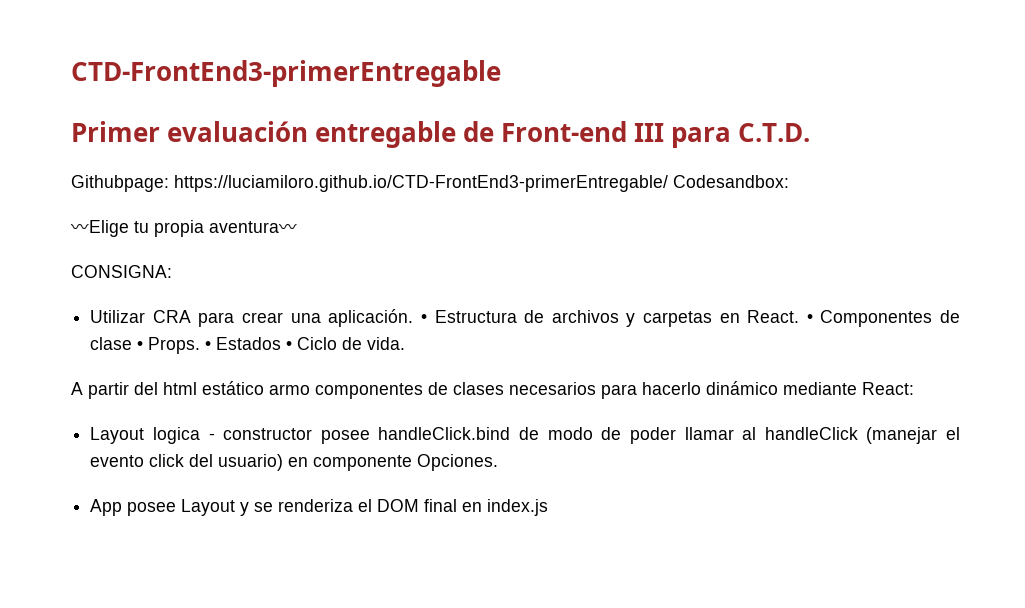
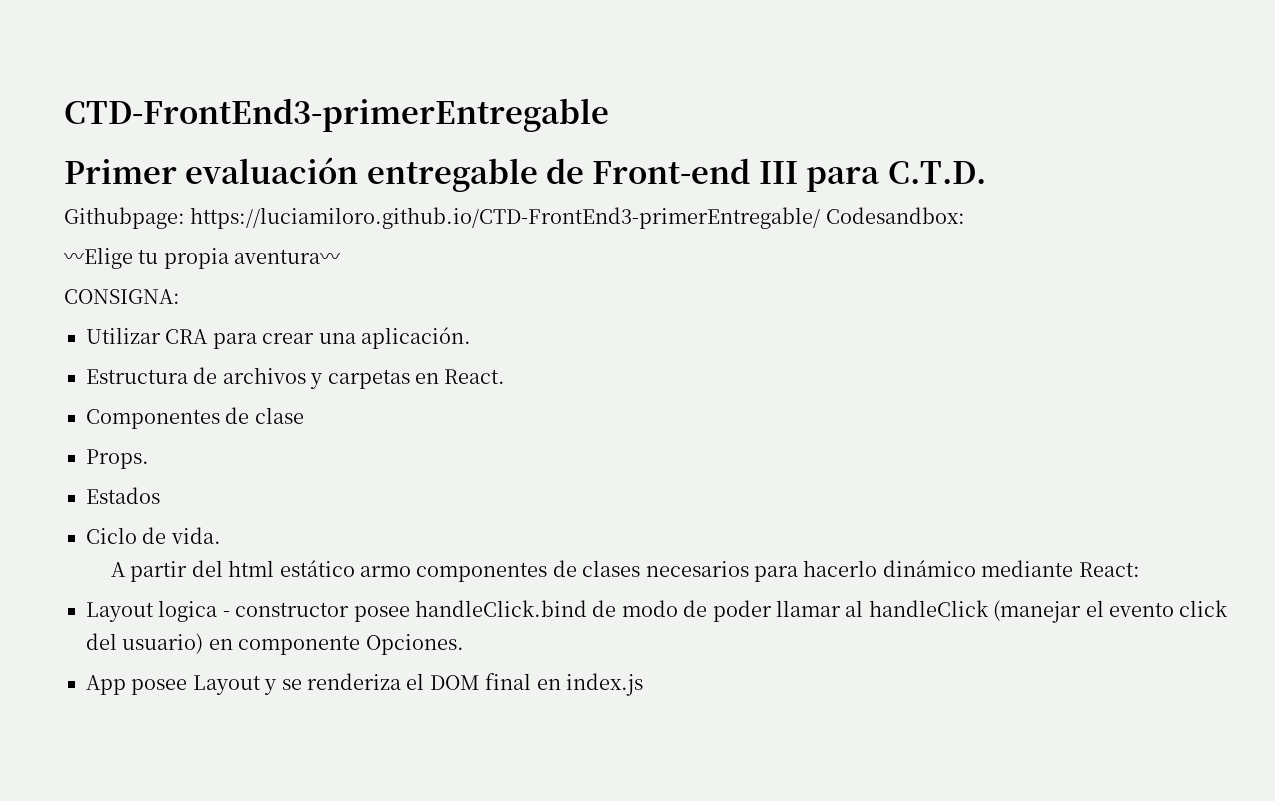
- Utilizar CRA para crear una aplicación. • Estructura de archivos y carpetas en React. • Componentes de clase • Props. • Estados • Ciclo de vida.
+ Utilizar CRA para crear una aplicación.
+ Estructura de archivos y carpetas en React.
+ Componentes de clase
+ Props.
+ Estados
+ Ciclo de vida.

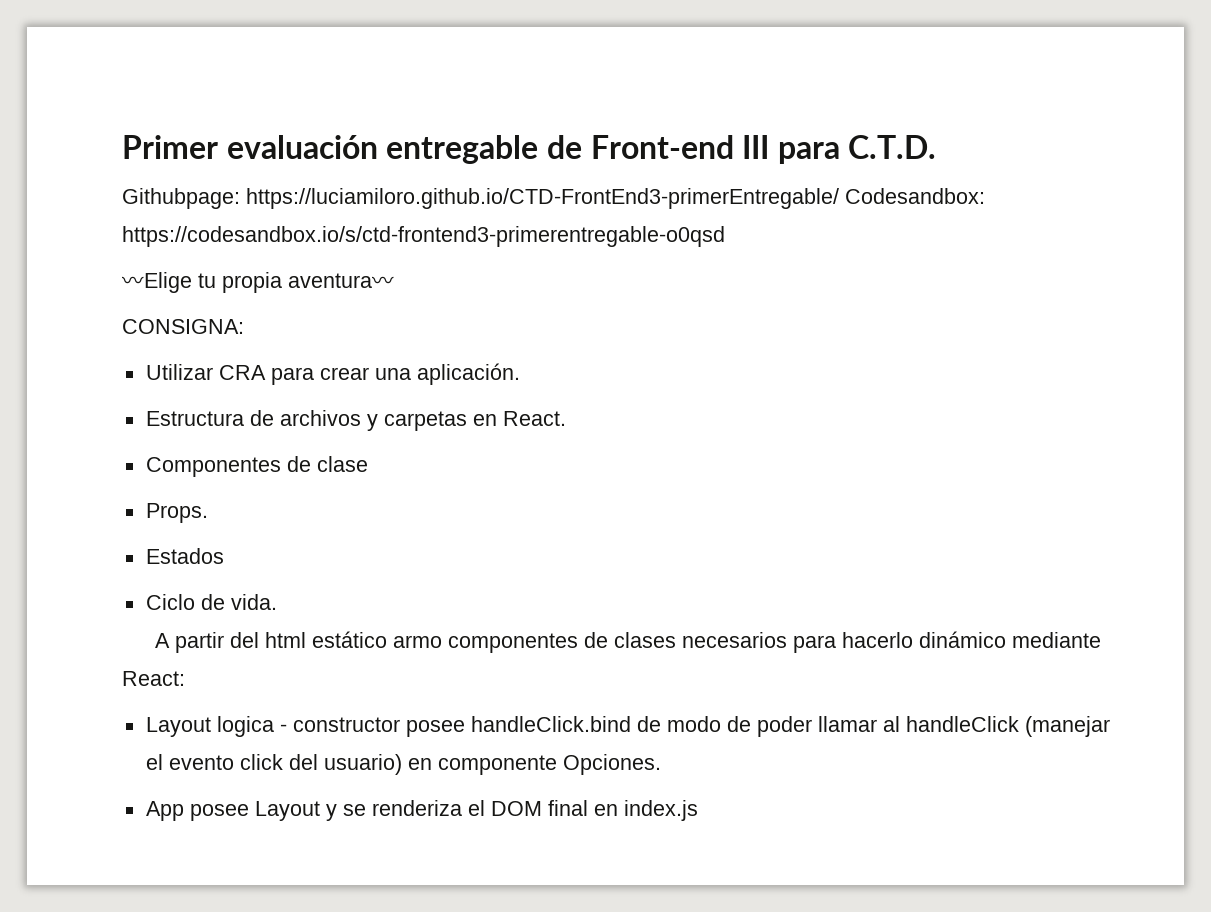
- CTD-FrontEnd3-primerEntregable
- Githubpage: https://luciamiloro.github.io/CTD-FrontEnd3-primerEntregable/ Codesandbox:
+ Githubpage: https://luciamiloro.github.io/CTD-FrontEnd3-primerEntregable/ Codesandbox: https://codesandbox.io/s/ctd-frontend3-primerentregable-o0qsd

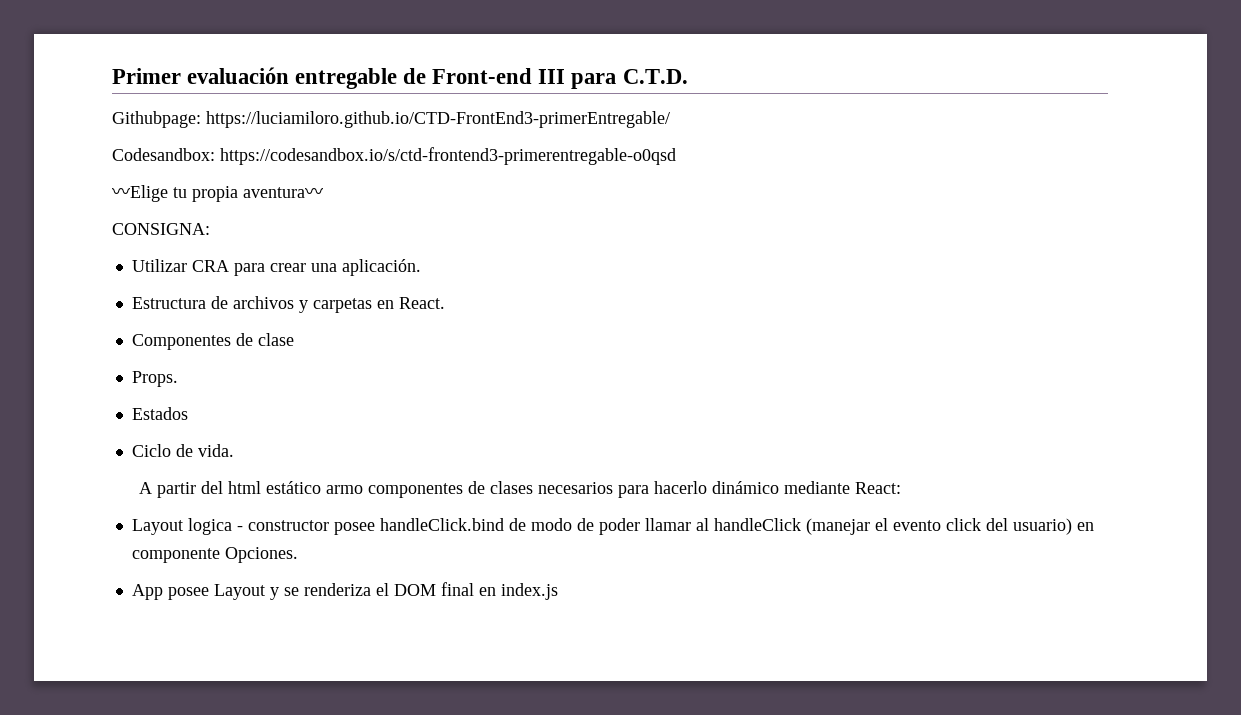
- Githubpage: https://luciamiloro.github.io/CTD-FrontEnd3-primerEntregable/ Codesandbox: https://codesandbox.io/s/ctd-frontend3-primerentregable-o0qsd
+ Githubpage: https://luciamiloro.github.io/CTD-FrontEnd3-primerEntregable/
+ Codesandbox: https://codesandbox.io/s/ctd-frontend3-primerentregable-o0qsd

